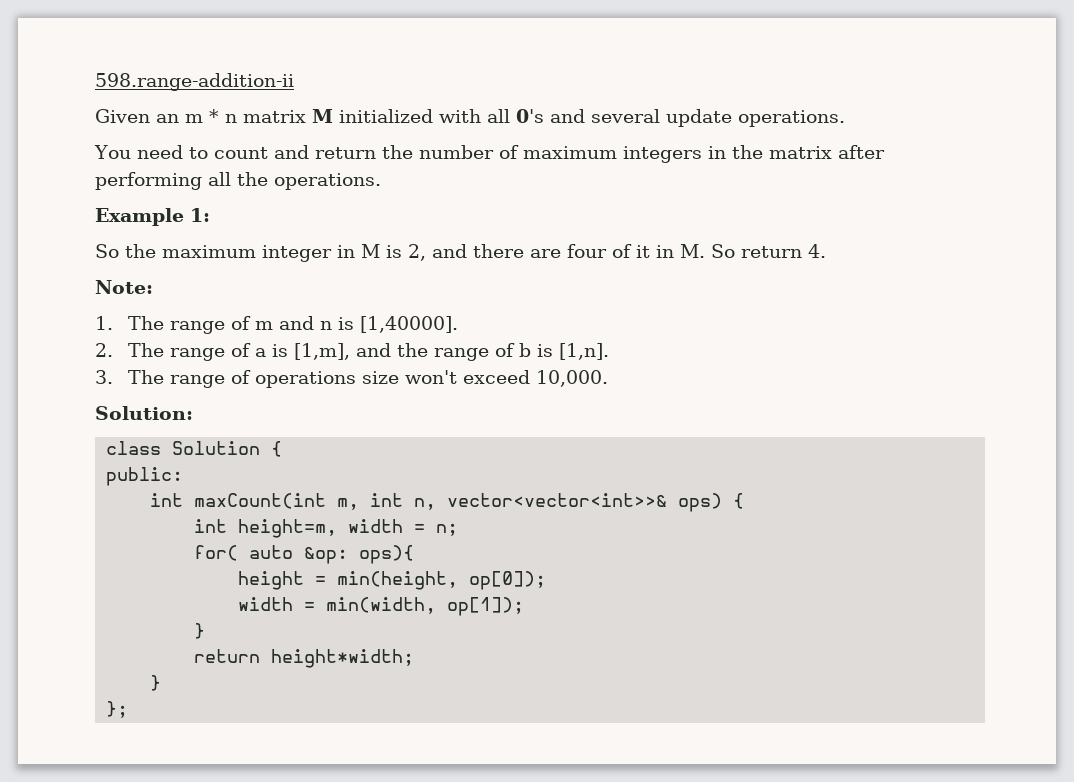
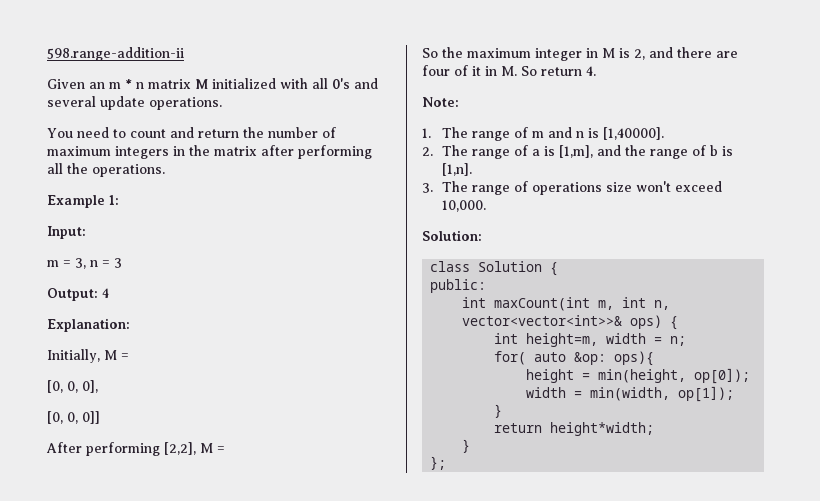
+ Input:
+ m = 3, n = 3
+ Output: 4
+ Explanation:
+ Initially, M =
+ [0, 0, 0],
+ [0, 0, 0]]
+ After performing [2,2], M =

